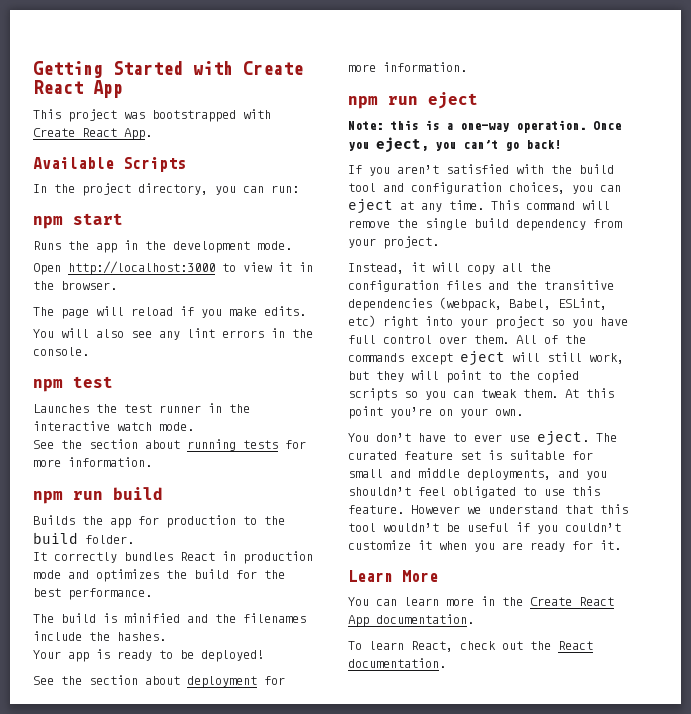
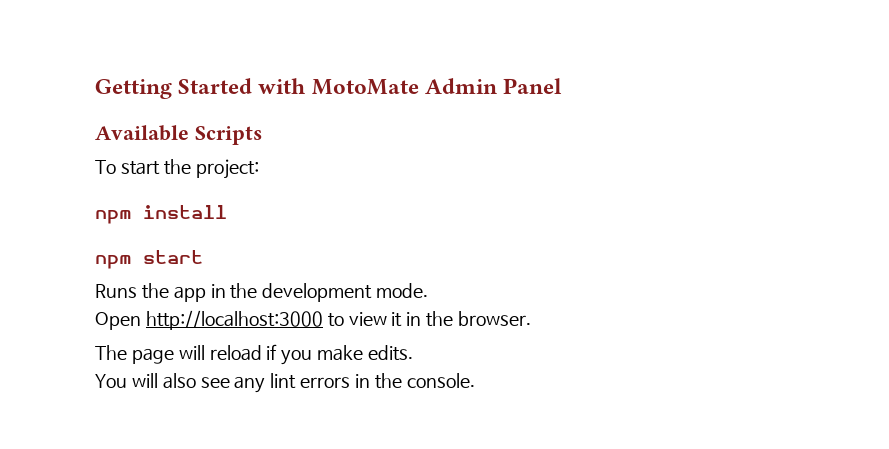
- Getting Started with Create React App
- This project was bootstrapped with Create React App.
+ Getting Started with MotoMate Admin Panel
  Available Scripts
- In the project directory, you can run:
+ To start the project:
+ npm install
- npm test
- Launches the test runner in the interactive watch mode.
- See the section about running tests for more information.
- npm run build
- Builds the app for production to the build folder.
- It correctly bundles React in production mode and optimizes the build for the best performance.
- The build is minified and the filenames include the hashes.
- Your app is ready to be deployed!
- See the section about deployment for more information.
- npm run eject
- Note: this is a one-way operation. Once you eject, you can’t go back!
- If you aren’t satisfied with the build tool and configuration choices, you can eject at any time. This command will remove the single build dependency from your project.
- Instead, it will copy all the configuration files and the transitive dependencies (webpack, Babel, ESLint, etc) right into your project so you have full control over them. All of the commands except eject will still work, but they will point to the copied scripts so you can tweak them. At this point you’re on your own.
- You don’t have to ever use eject. The curated feature set is suitable for small and middle deployments, and you shouldn’t feel obligated to use this feature. However we understand that this tool wouldn’t be useful if you couldn’t customize it when you are ready for it.
- Learn More
- You can learn more in the Create React App documentation.
- To learn React, check out the React documentation.

